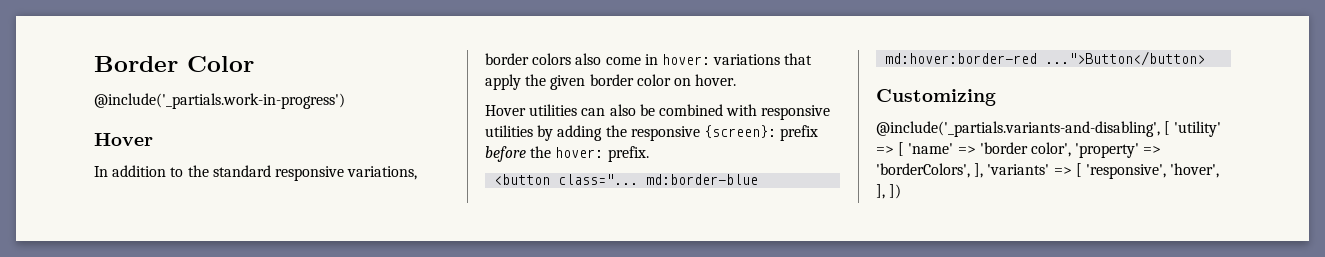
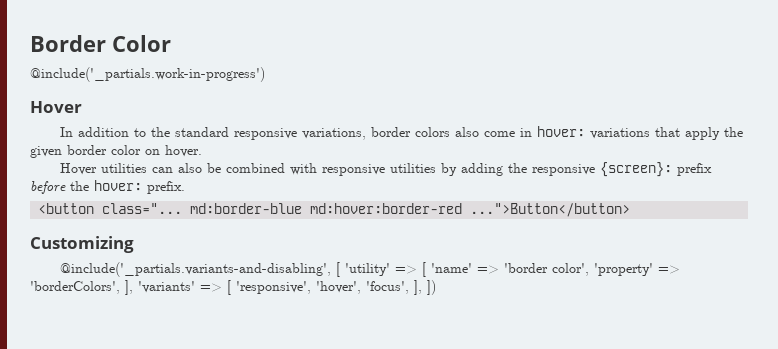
- @include('_partials.variants-and-disabling', [ 'utility' => [ 'name' => 'border color', 'property' => 'borderColors', ], 'variants' => [ 'responsive', 'hover', ], ])
+ @include('_partials.variants-and-disabling', [ 'utility' => [ 'name' => 'border color', 'property' => 'borderColors', ], 'variants' => [ 'responsive', 'hover', 'focus', ], ])

